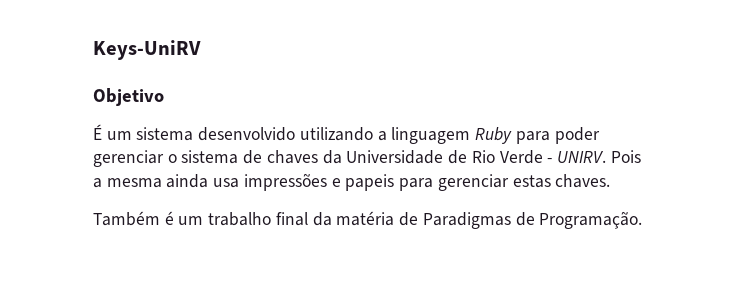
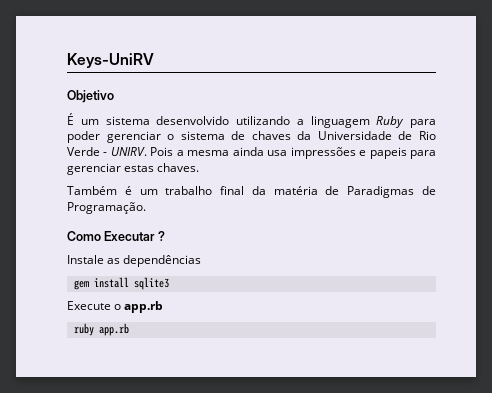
+ Como Executar ?
+ Instale as dependências
+ gem install sqlite3
+ Execute o app.rb
+ ruby app.rb

